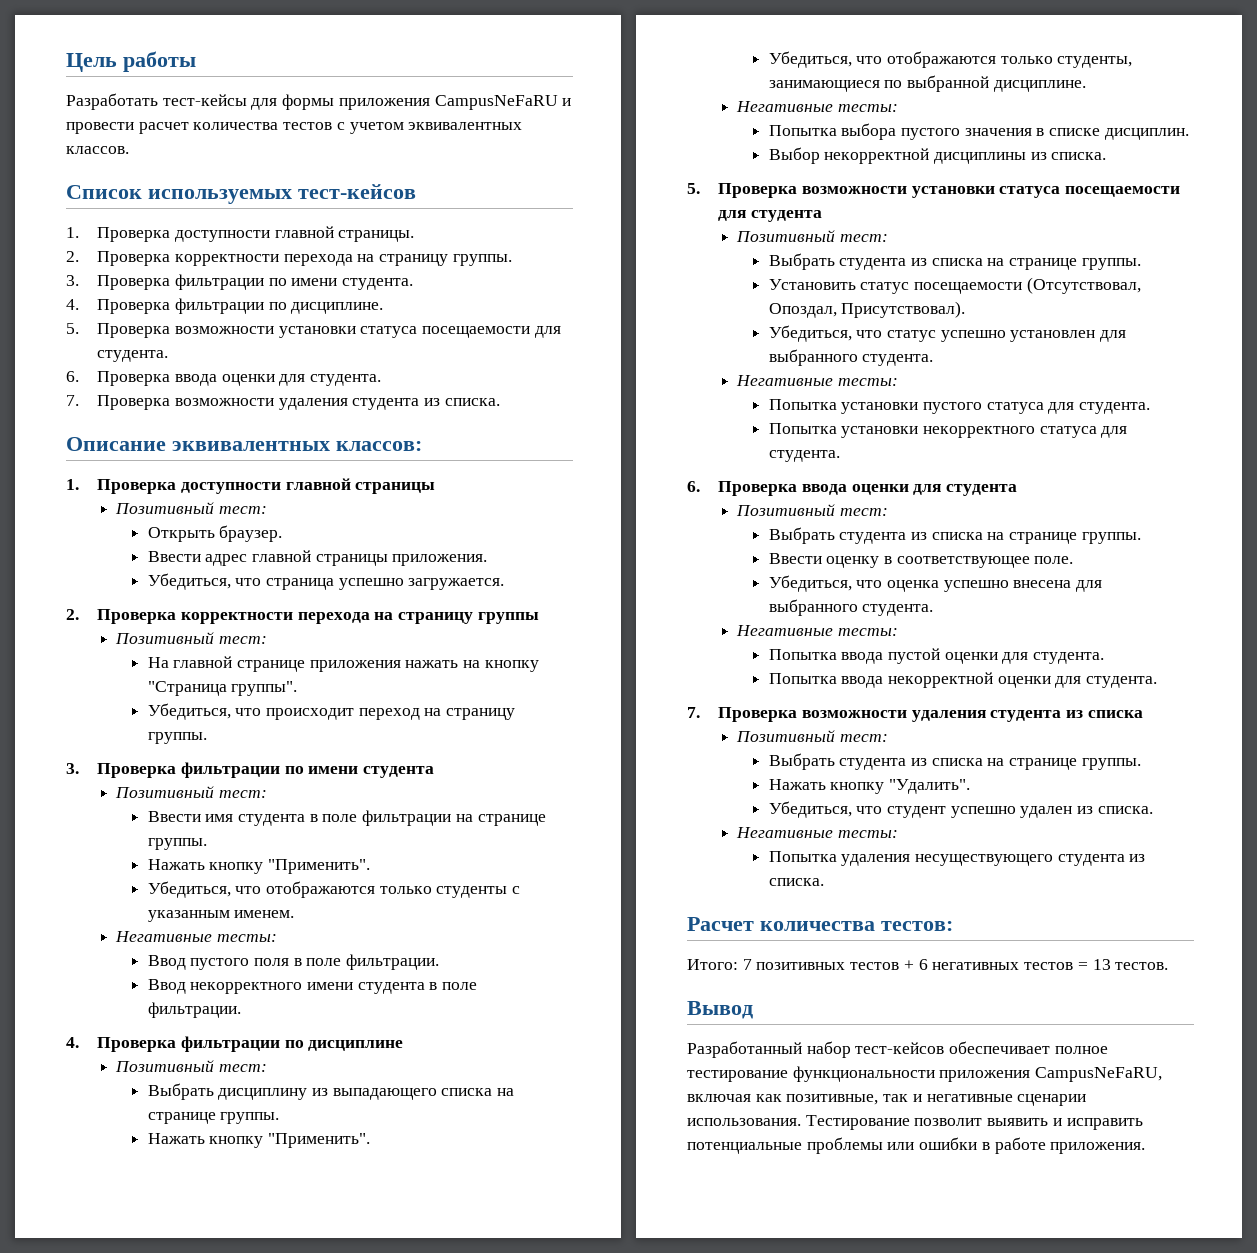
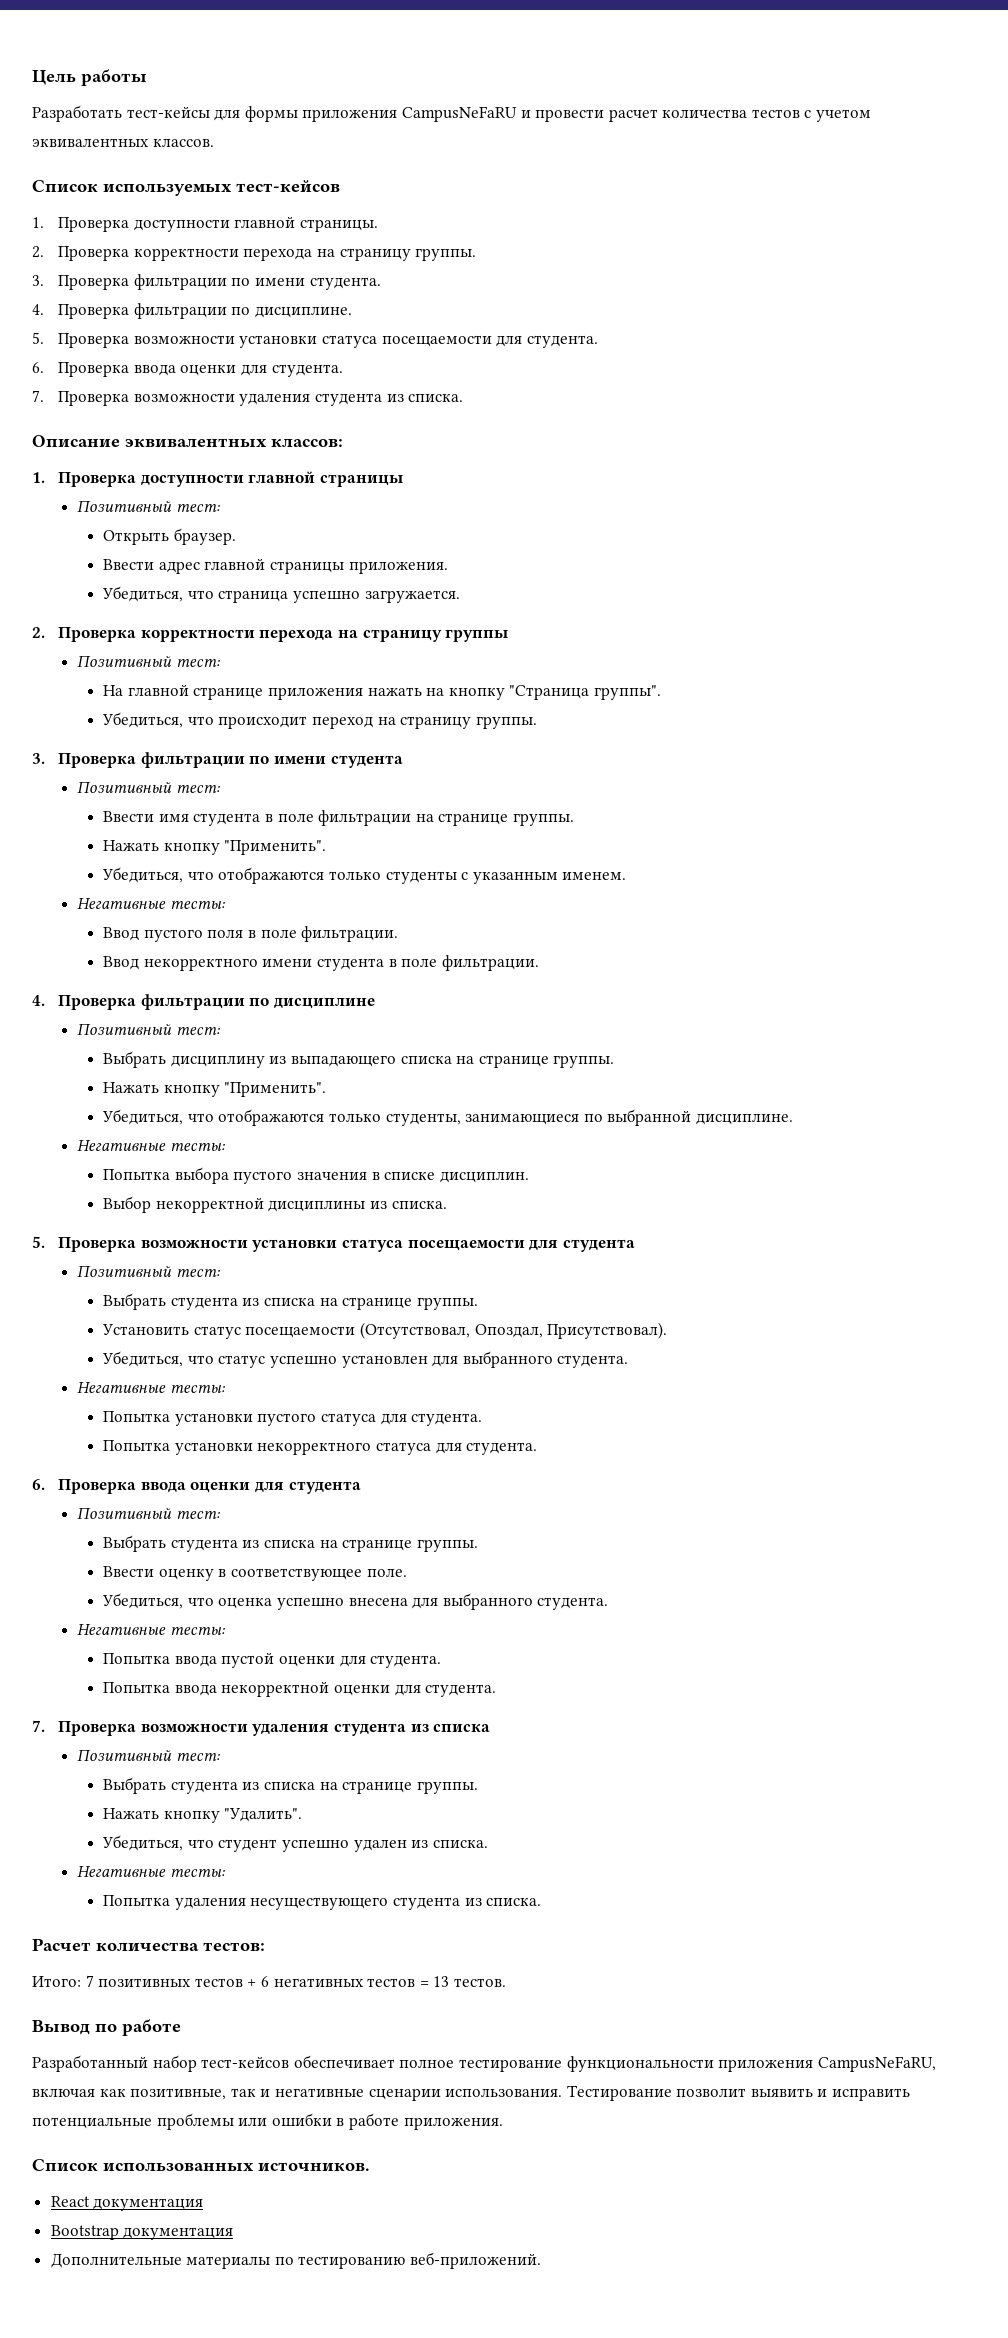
- Вывод
+ Вывод по работе
+ Список использованных источников.
+ React документация
+ Bootstrap документация
+ Дополнительные материалы по тестированию веб-приложений.

